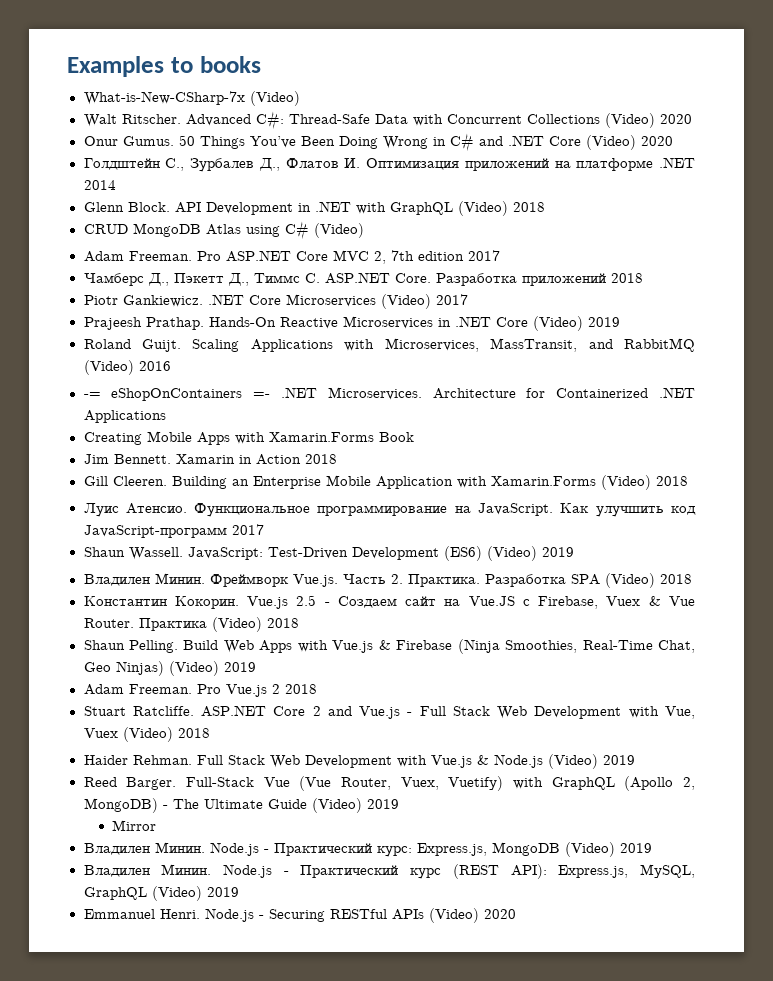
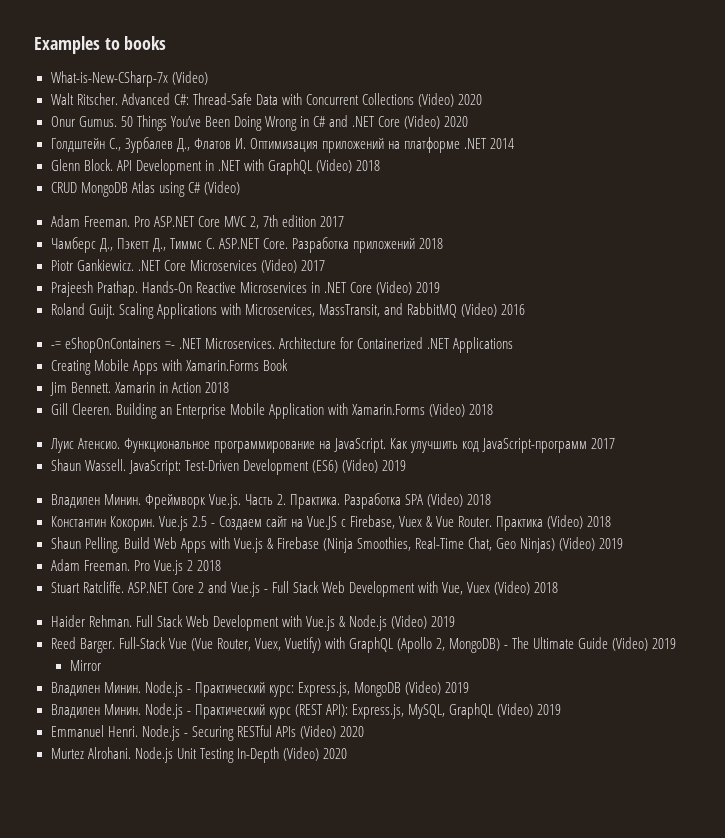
+ Murtez Alrohani. Node.js Unit Testing In-Depth (Video) 2020

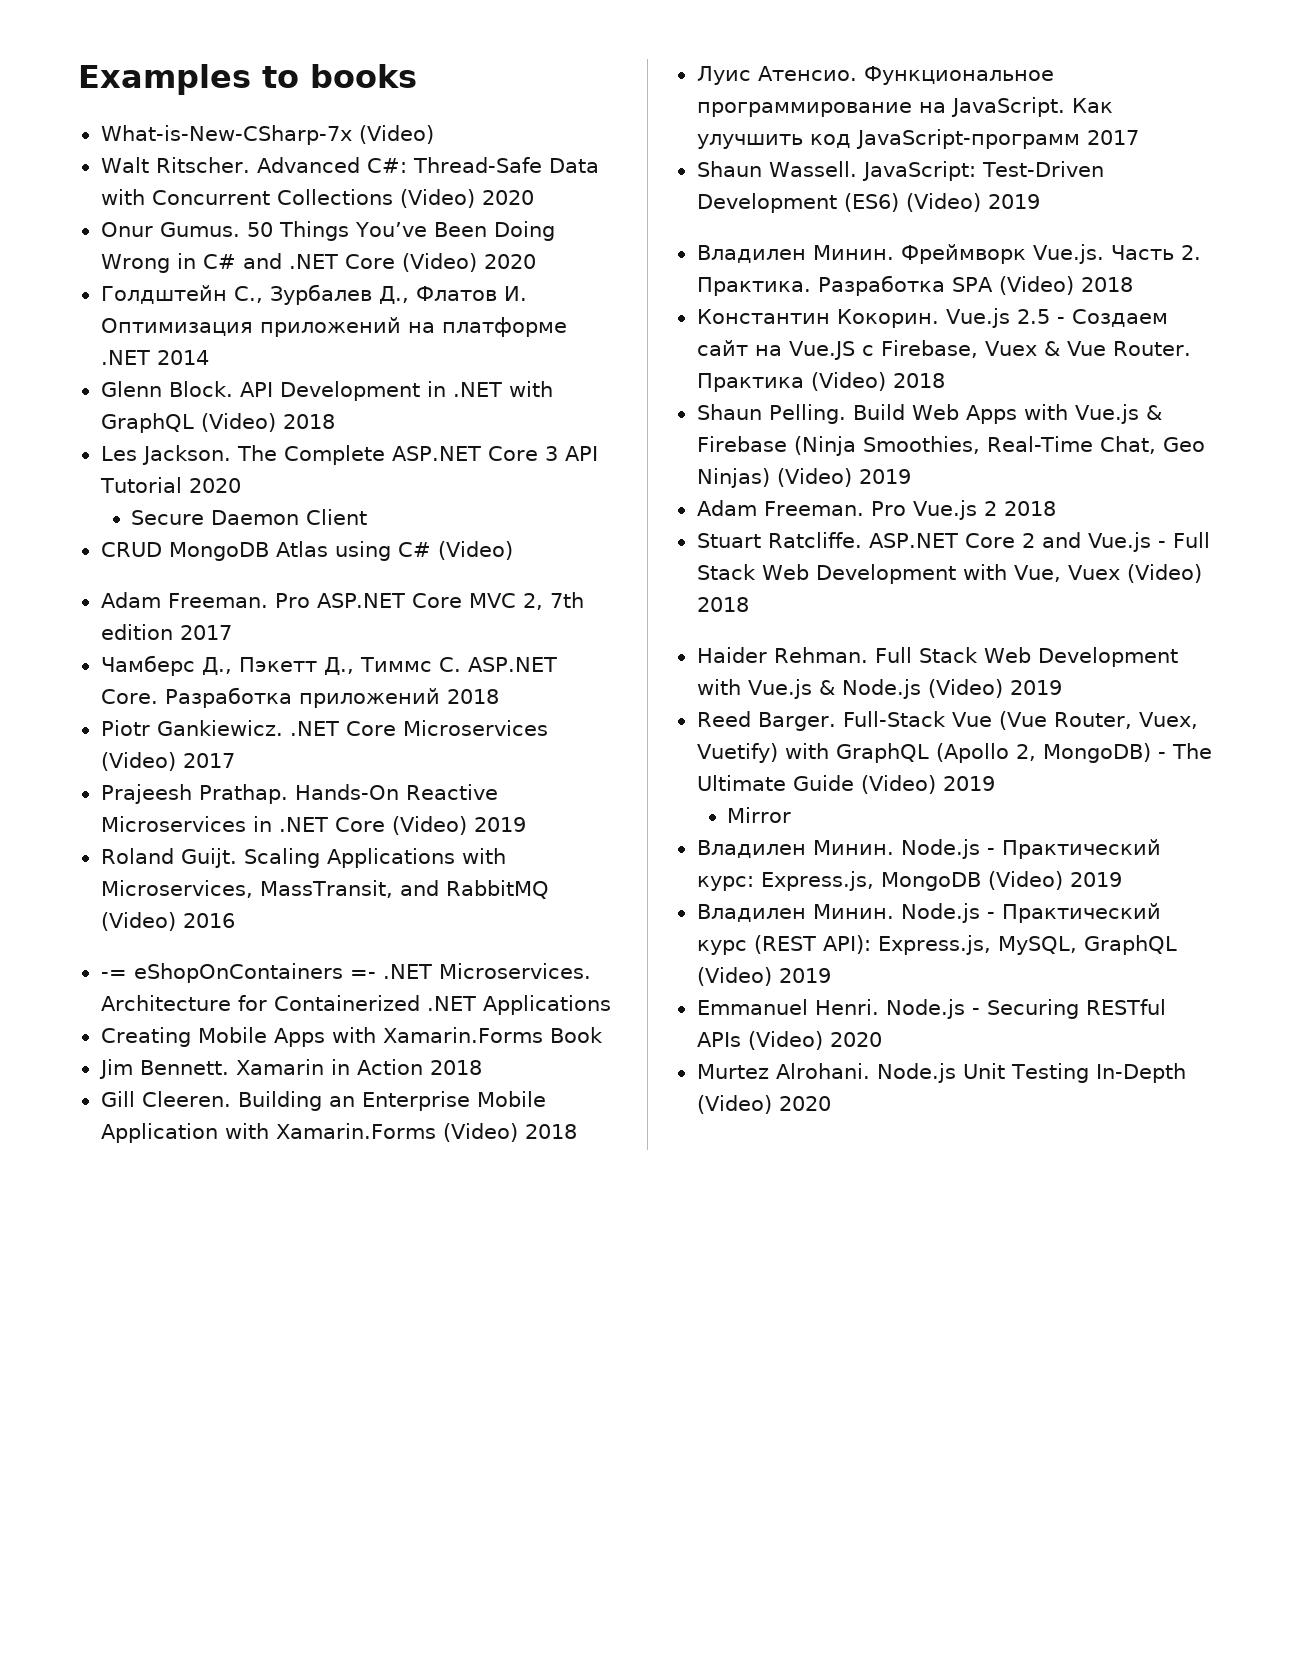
+ Les Jackson. The Complete ASP.NET Core 3 API Tutorial 2020
+ Secure Daemon Client

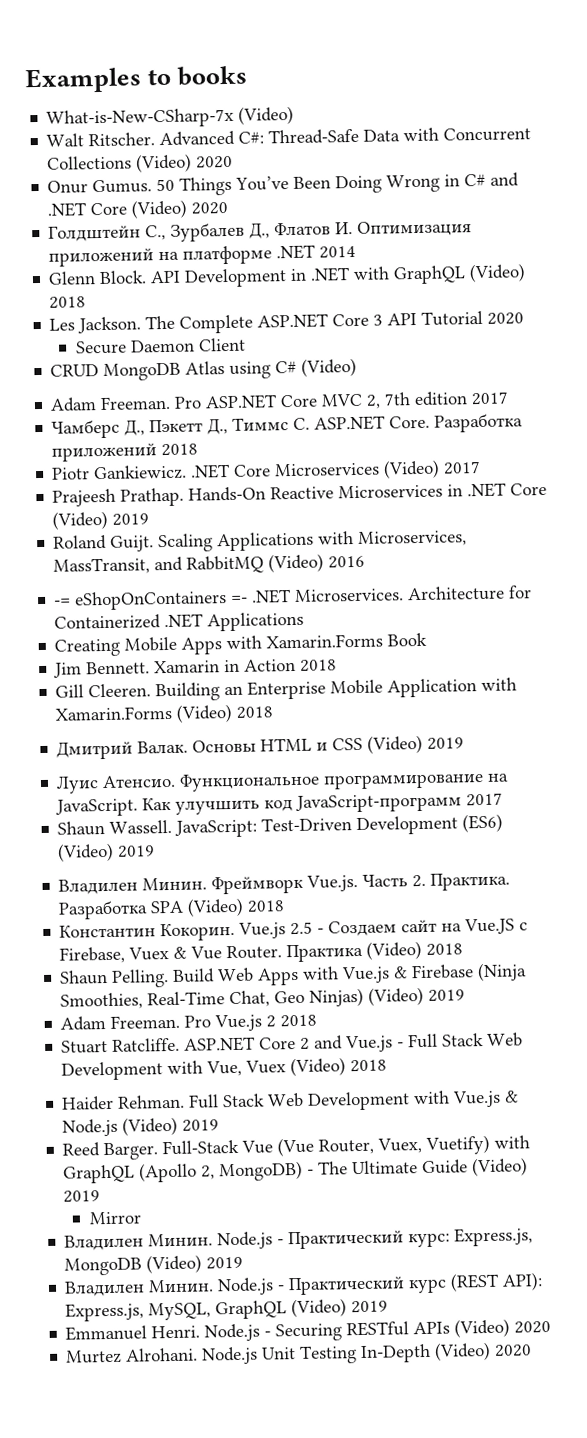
+ Дмитрий Валак. Основы HTML и CSS (Video) 2019

